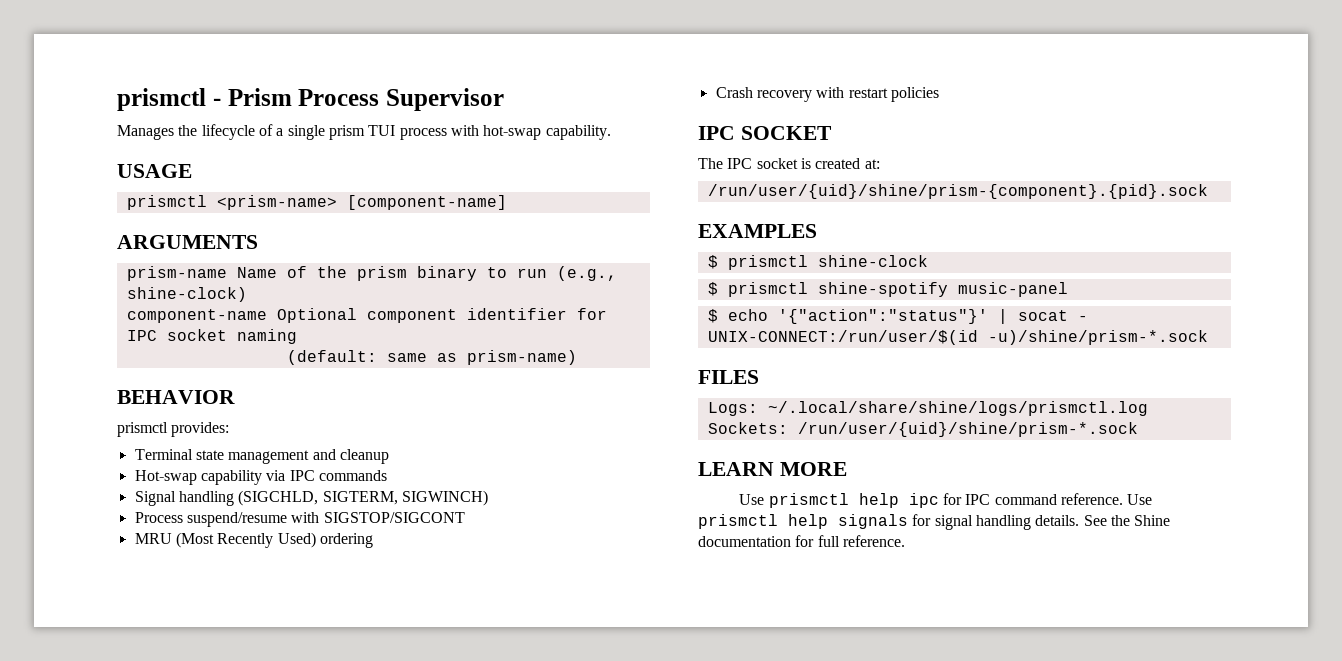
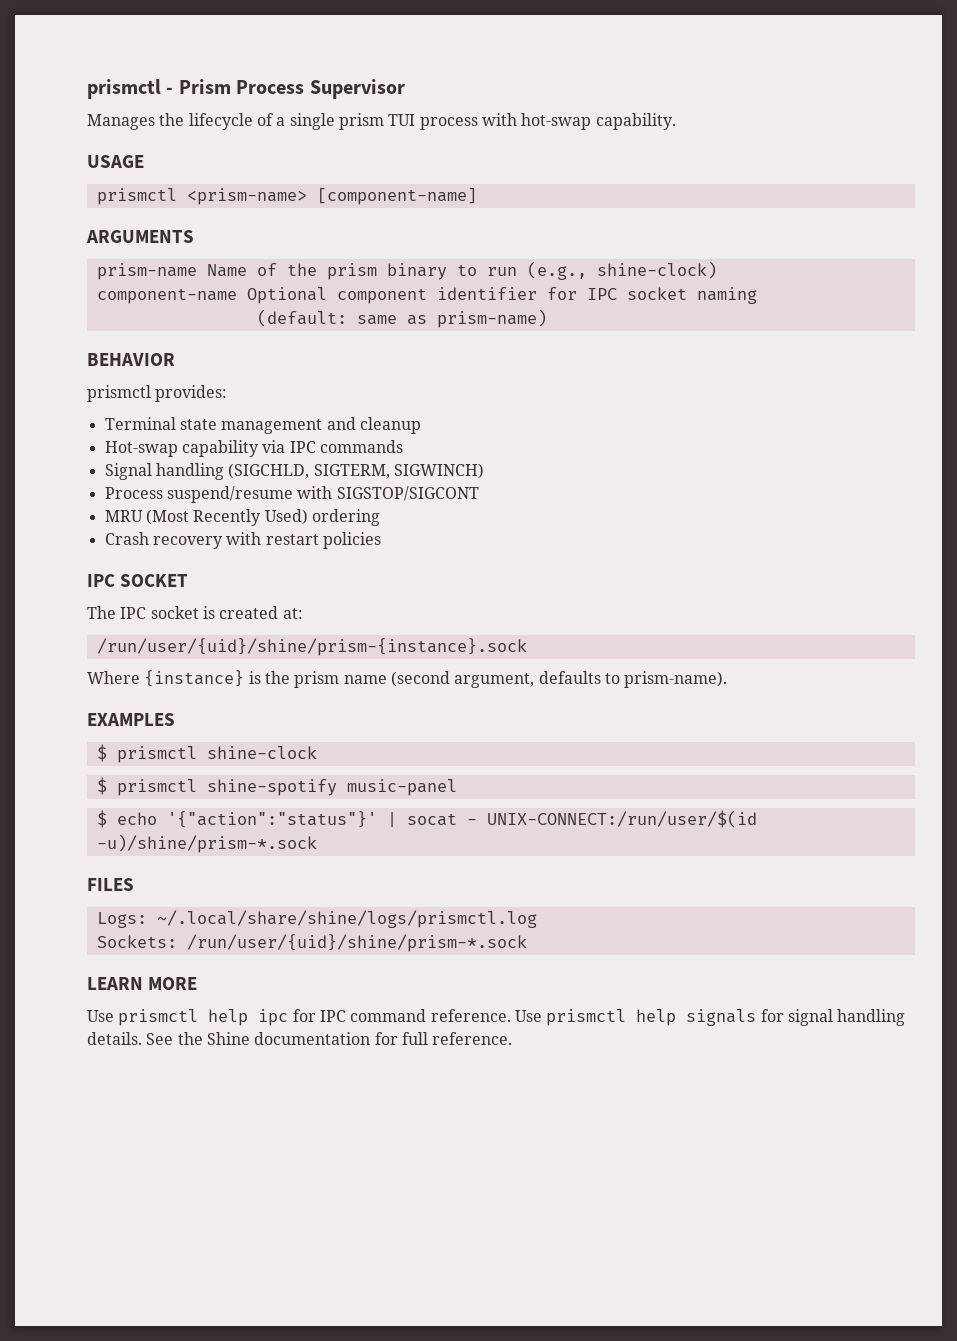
- /run/user/{uid}/shine/prism-{component}.{pid}.sock
+ /run/user/{uid}/shine/prism-{instance}.sock
+ Where {instance} is the prism name (second argument, defaults to prism-name).

